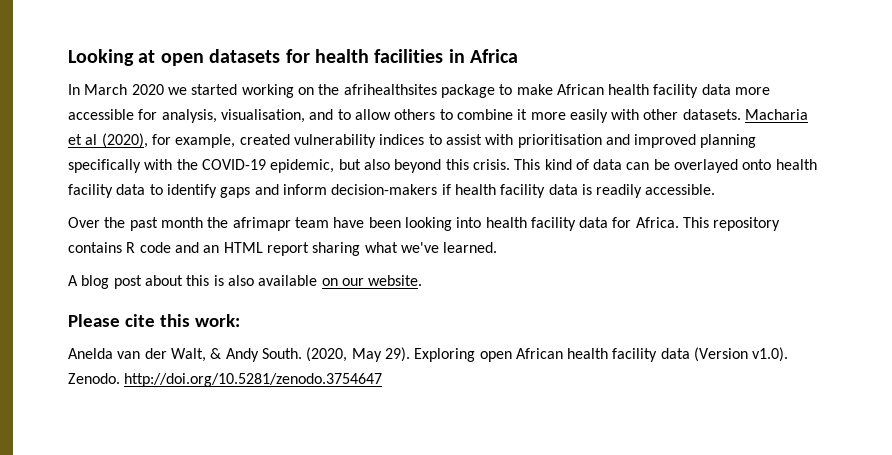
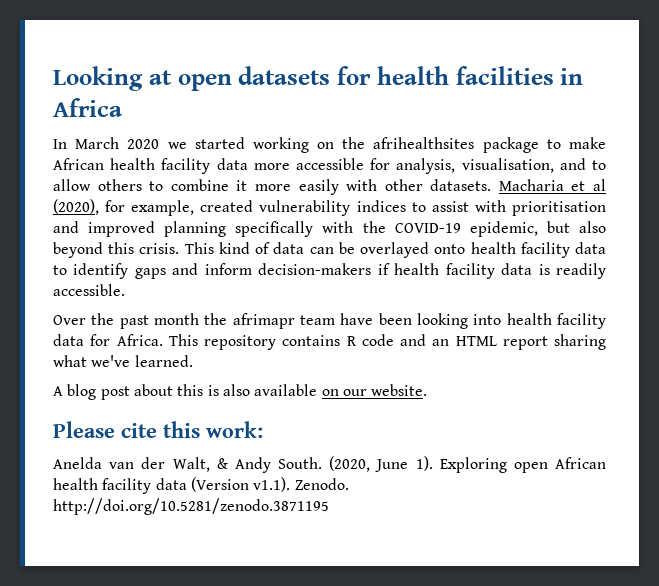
- (2020, May 29).
+ (2020, June 1).
- Exploring open African health facility data (Version v1.0). Zenodo. http://doi.org/10.5281/zenodo.3754647
+ Exploring open African health facility data (Version v1.1). Zenodo. http://doi.org/10.5281/zenodo.3871195

